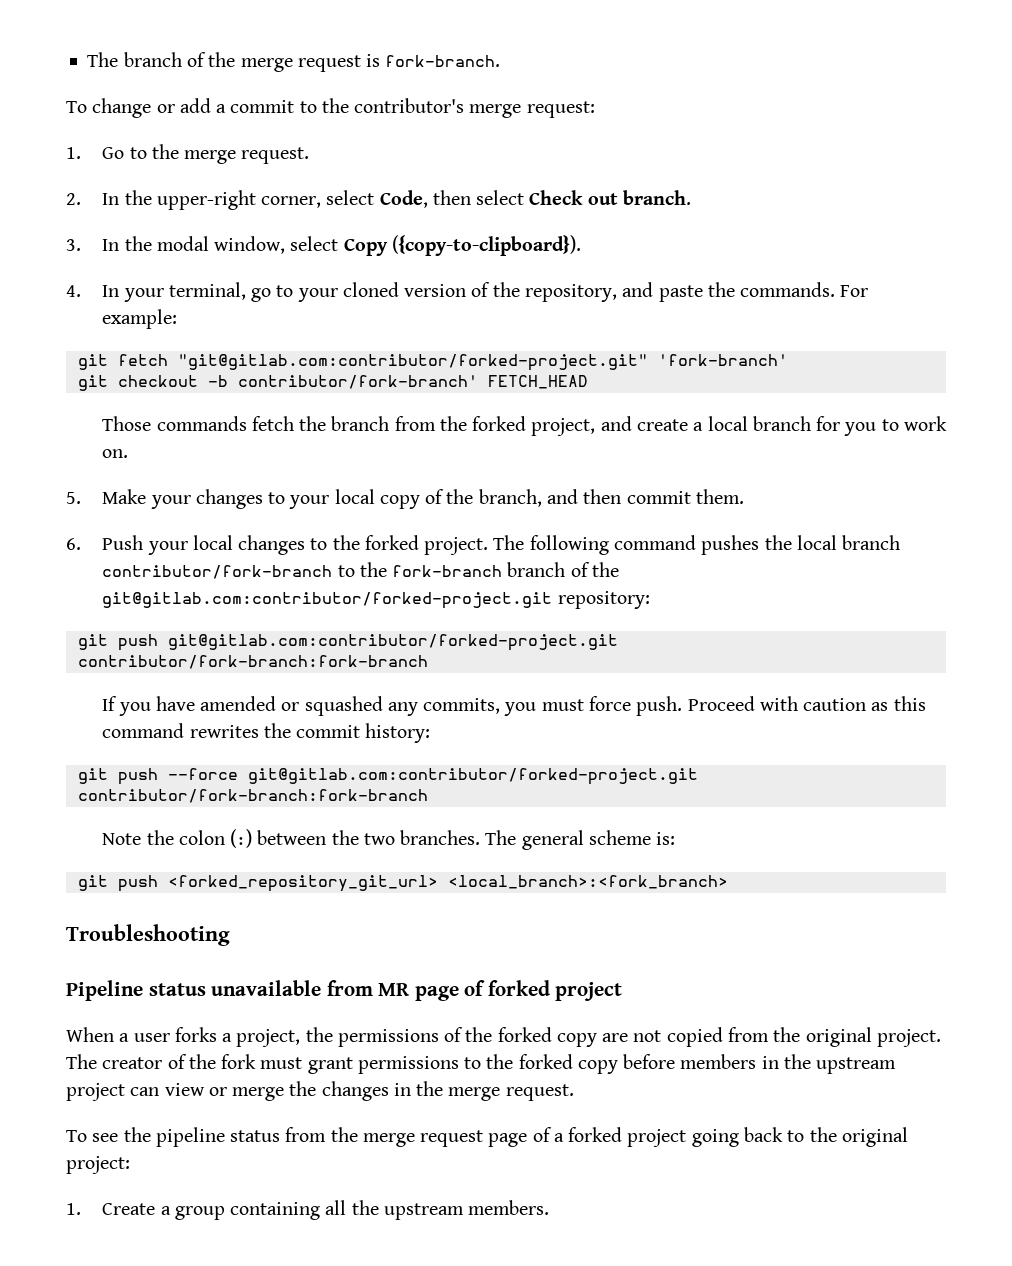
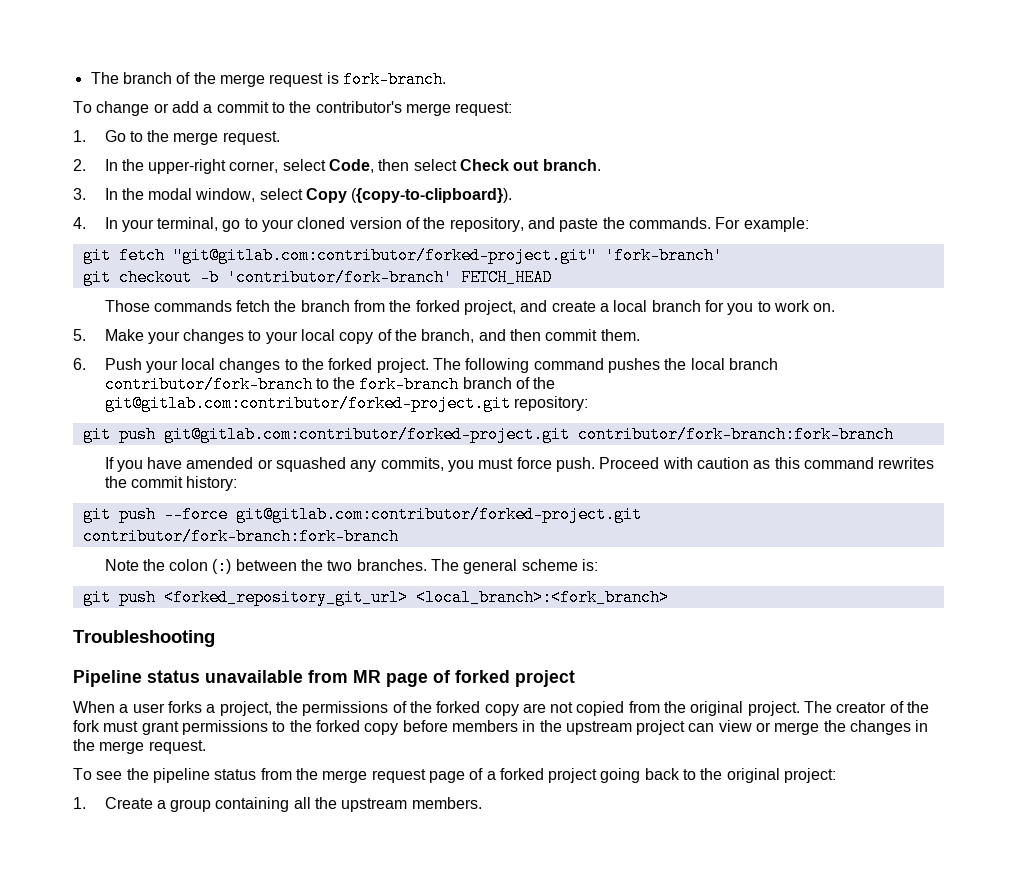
- git checkout -b contributor/fork-branch' FETCH_HEAD
+ git checkout -b 'contributor/fork-branch' FETCH_HEAD

